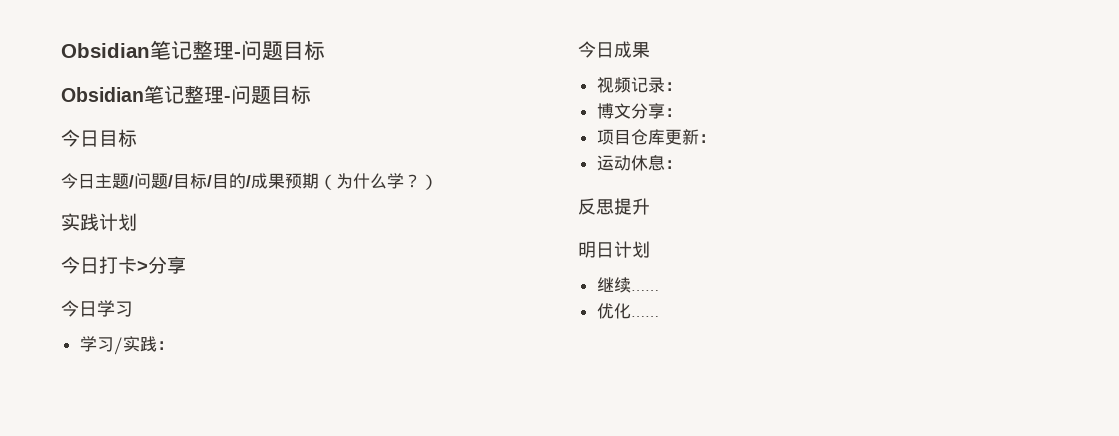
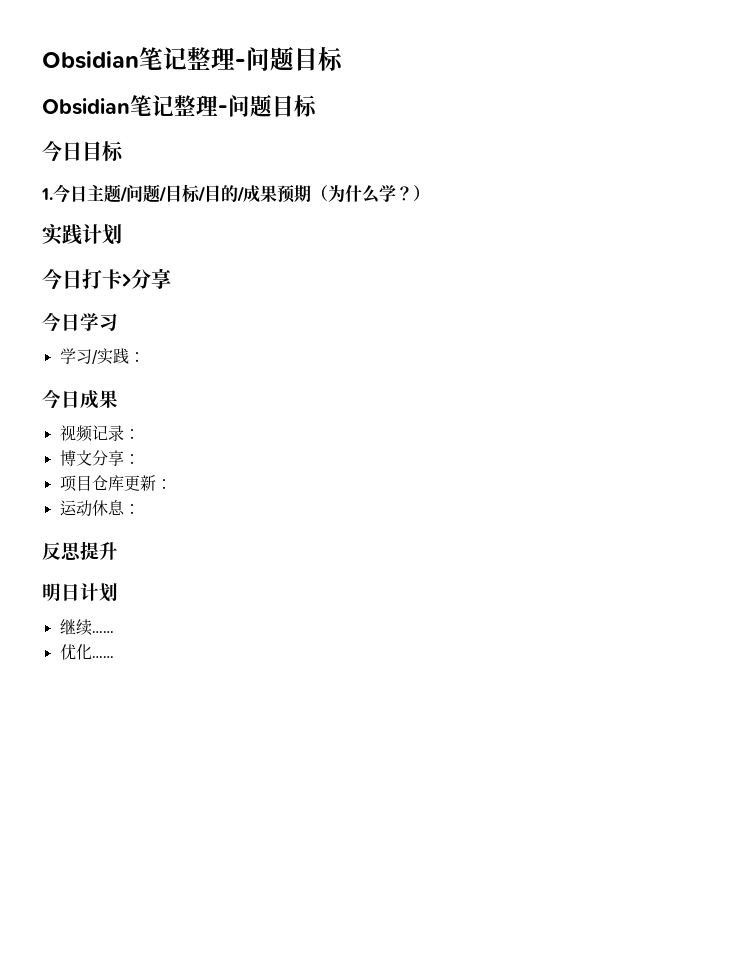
- 今日主题/问题/目标/目的/成果预期（为什么学？）
+ 1.今日主题/问题/目标/目的/成果预期（为什么学？）

